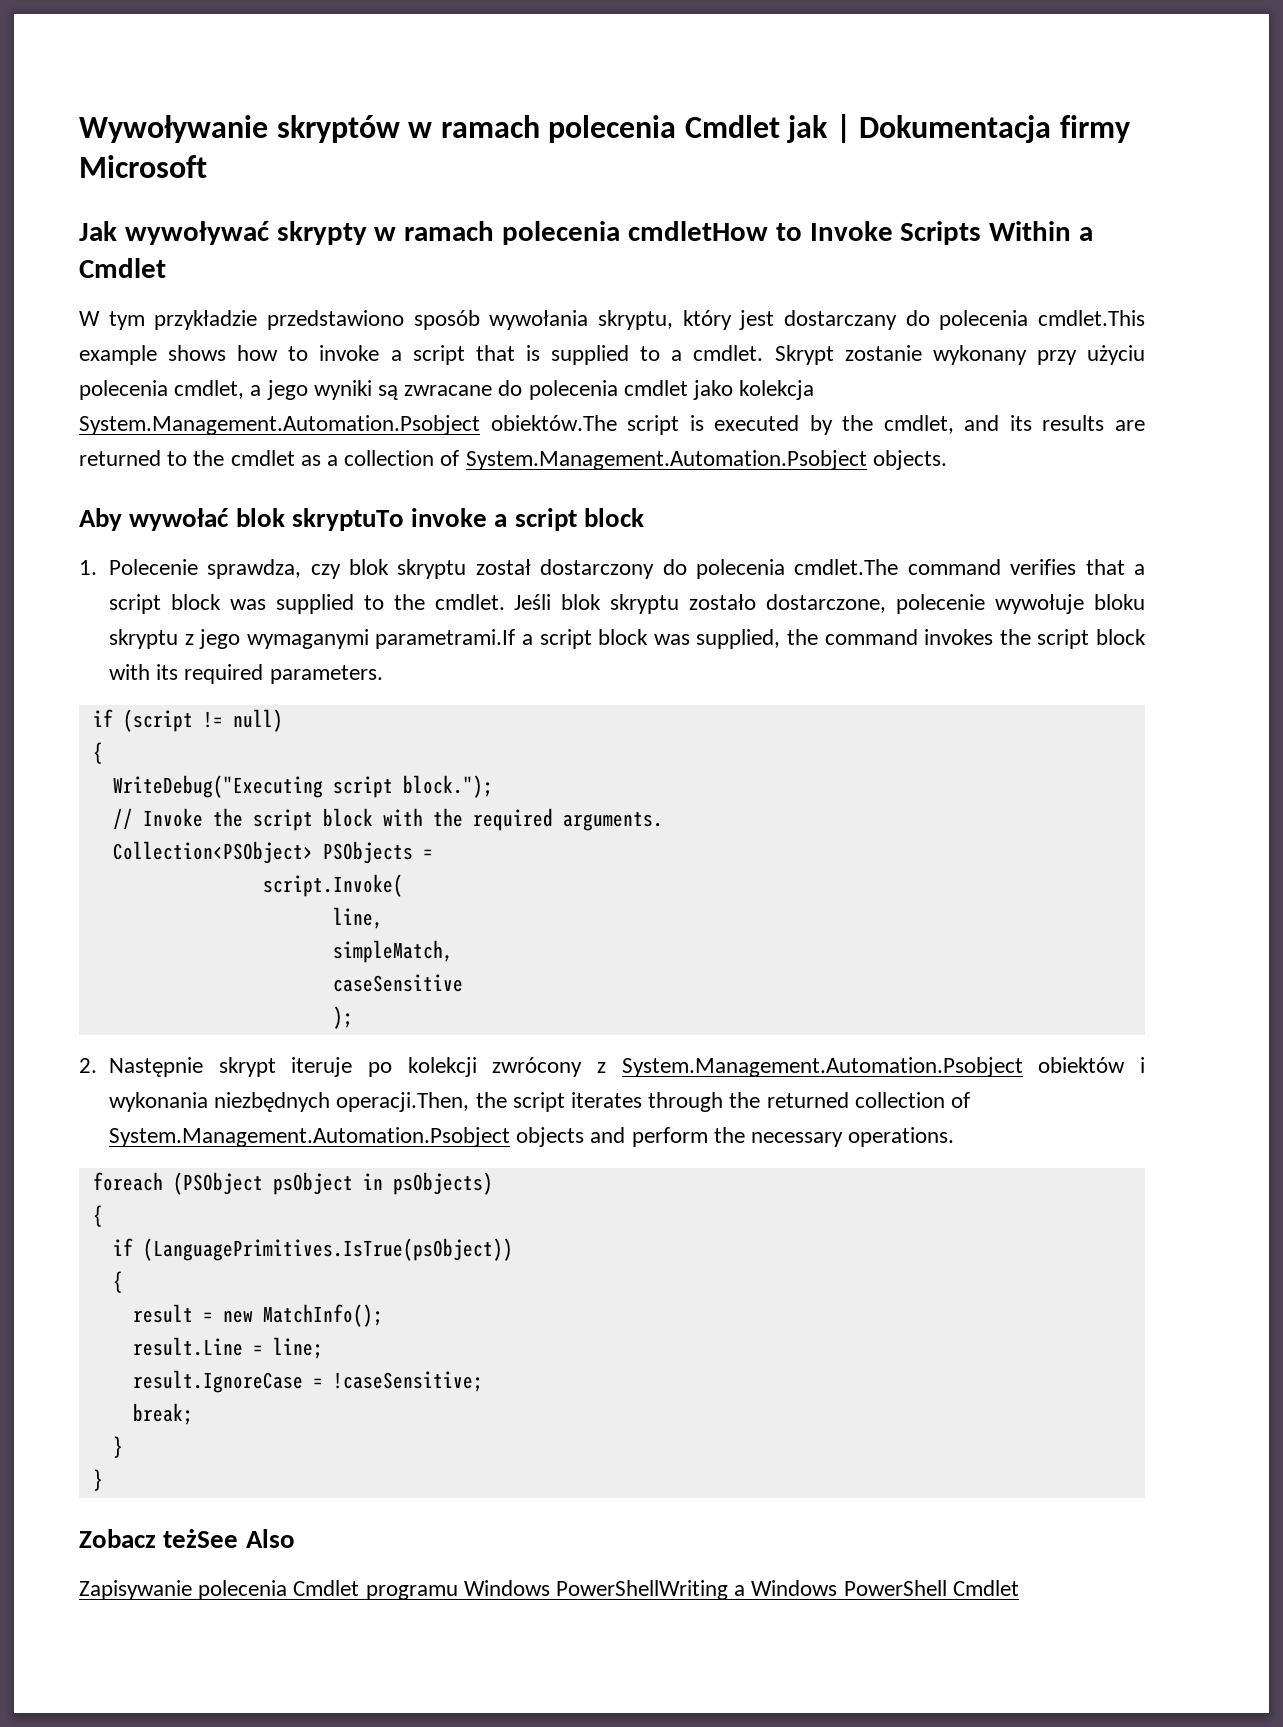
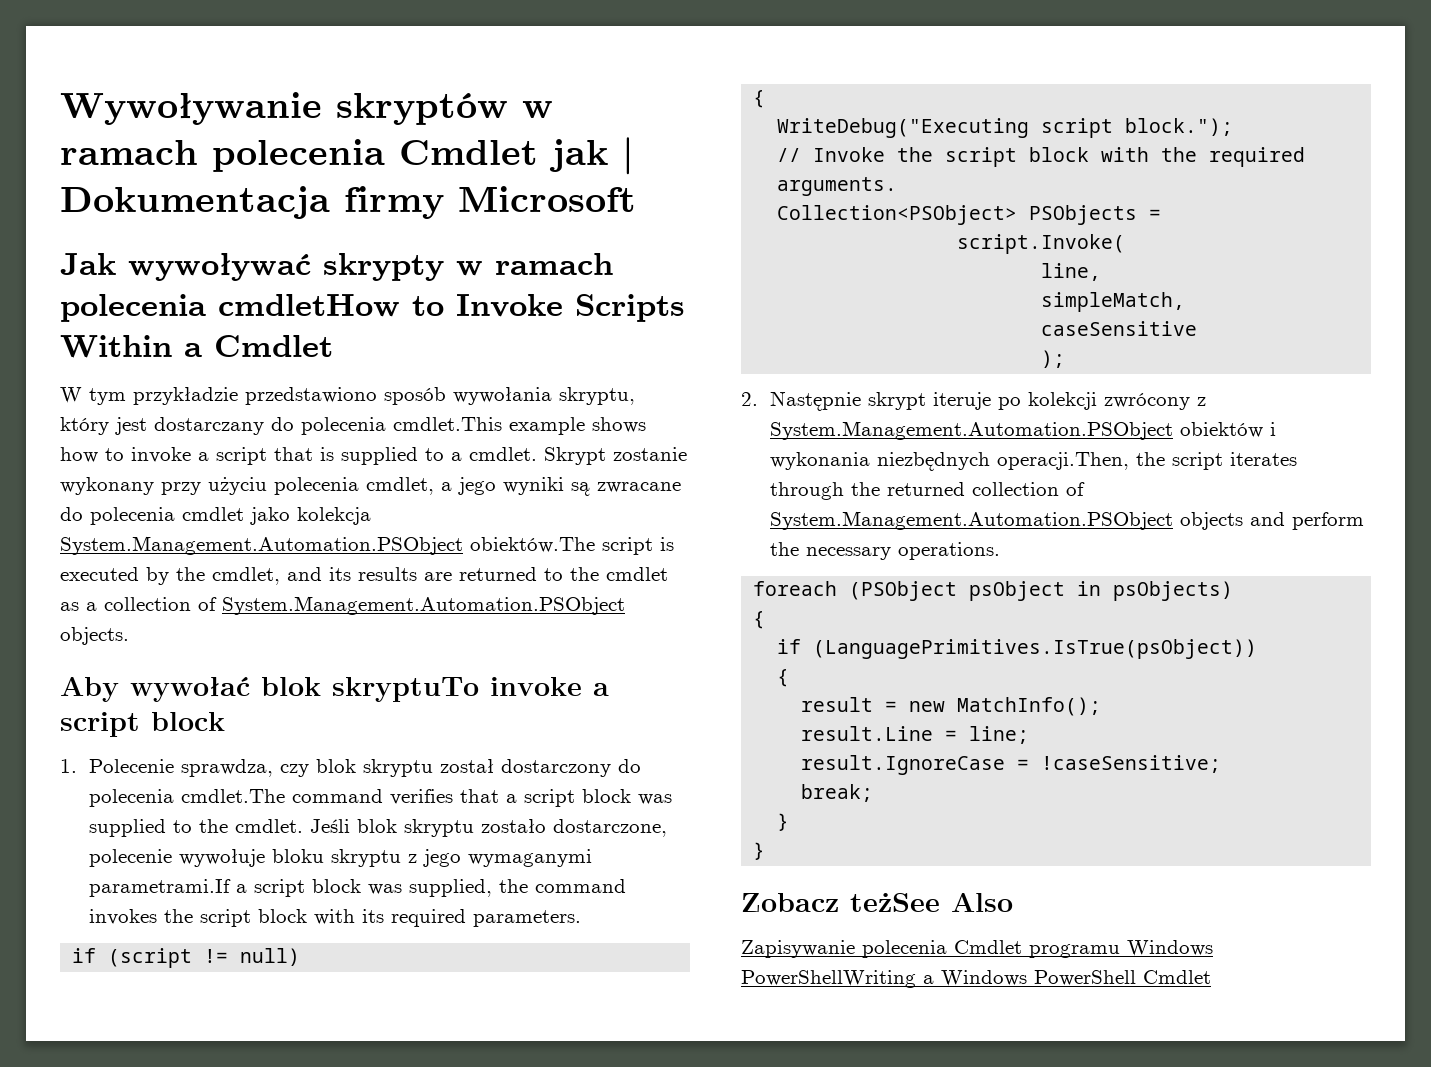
- Skrypt zostanie wykonany przy użyciu polecenia cmdlet, a jego wyniki są zwracane do polecenia cmdlet jako kolekcja System.Management.Automation.Psobject obiektów.The script is executed by the cmdlet, and its results are returned to the cmdlet as a collection of System.Management.Automation.Psobject objects.
+ Skrypt zostanie wykonany przy użyciu polecenia cmdlet, a jego wyniki są zwracane do polecenia cmdlet jako kolekcja System.Management.Automation.PSObject obiektów.The script is executed by the cmdlet, and its results are returned to the cmdlet as a collection of System.Management.Automation.PSObject objects.
- 2. Następnie skrypt iteruje po kolekcji zwrócony z System.Management.Automation.Psobject obiektów i wykonania niezbędnych operacji.Then, the script iterates through the returned collection of System.Management.Automation.Psobject objects and perform the necessary operations.
+ 2. Następnie skrypt iteruje po kolekcji zwrócony z System.Management.Automation.PSObject obiektów i wykonania niezbędnych operacji.Then, the script iterates through the returned collection of System.Management.Automation.PSObject objects and perform the necessary operations.

